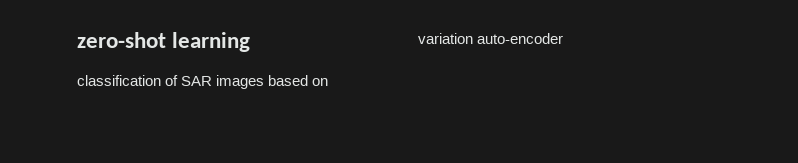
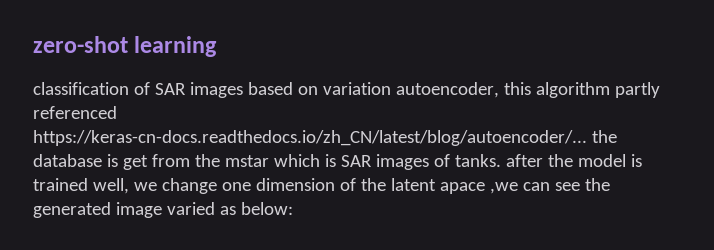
- classification of SAR images based on variation auto-encoder
+ classification of SAR images based on variation autoencoder, this algorithm partly referenced https://keras-cn-docs.readthedocs.io/zh_CN/latest/blog/autoencoder/... the database is get from the mstar which is SAR images of tanks. after the model is trained well, we change one dimension of the latent apace ,we can see the generated image varied as below:

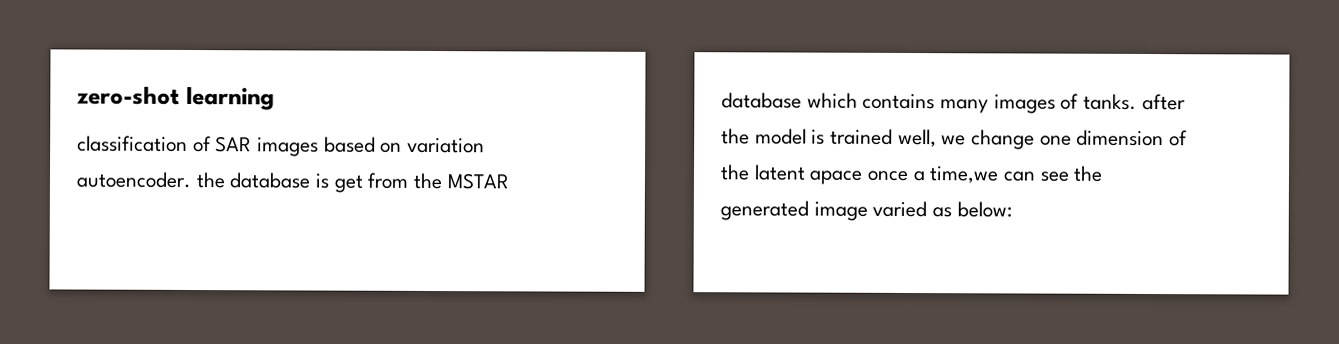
- classification of SAR images based on variation autoencoder, this algorithm partly referenced https://keras-cn-docs.readthedocs.io/zh_CN/latest/blog/autoencoder/... the database is get from the mstar which is SAR images of tanks. after the model is trained well, we change one dimension of the latent apace ,we can see the generated image varied as below:
+ classification of SAR images based on variation autoencoder. the database is get from the MSTAR database which contains many images of tanks. after the model is trained well, we change one dimension of the latent apace once a time,we can see the generated image varied as below:

